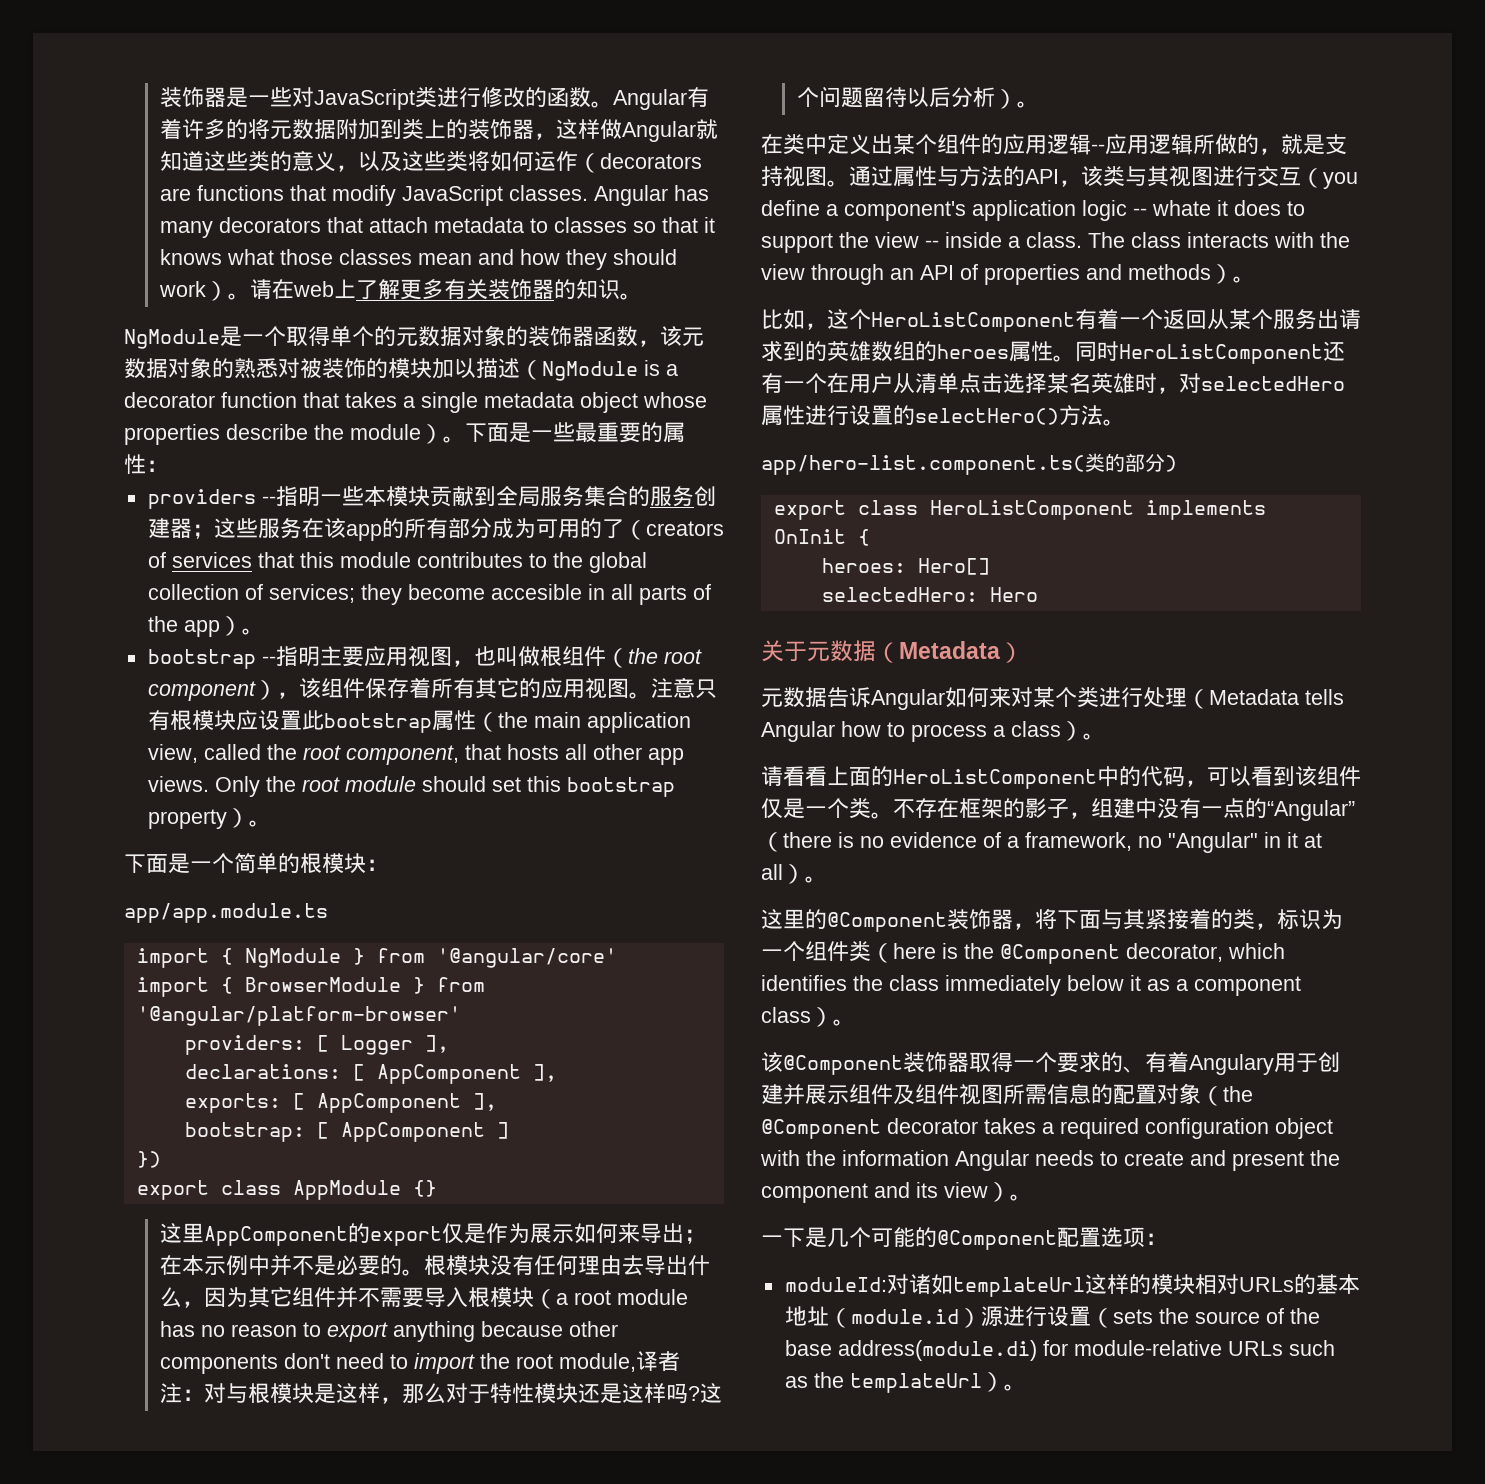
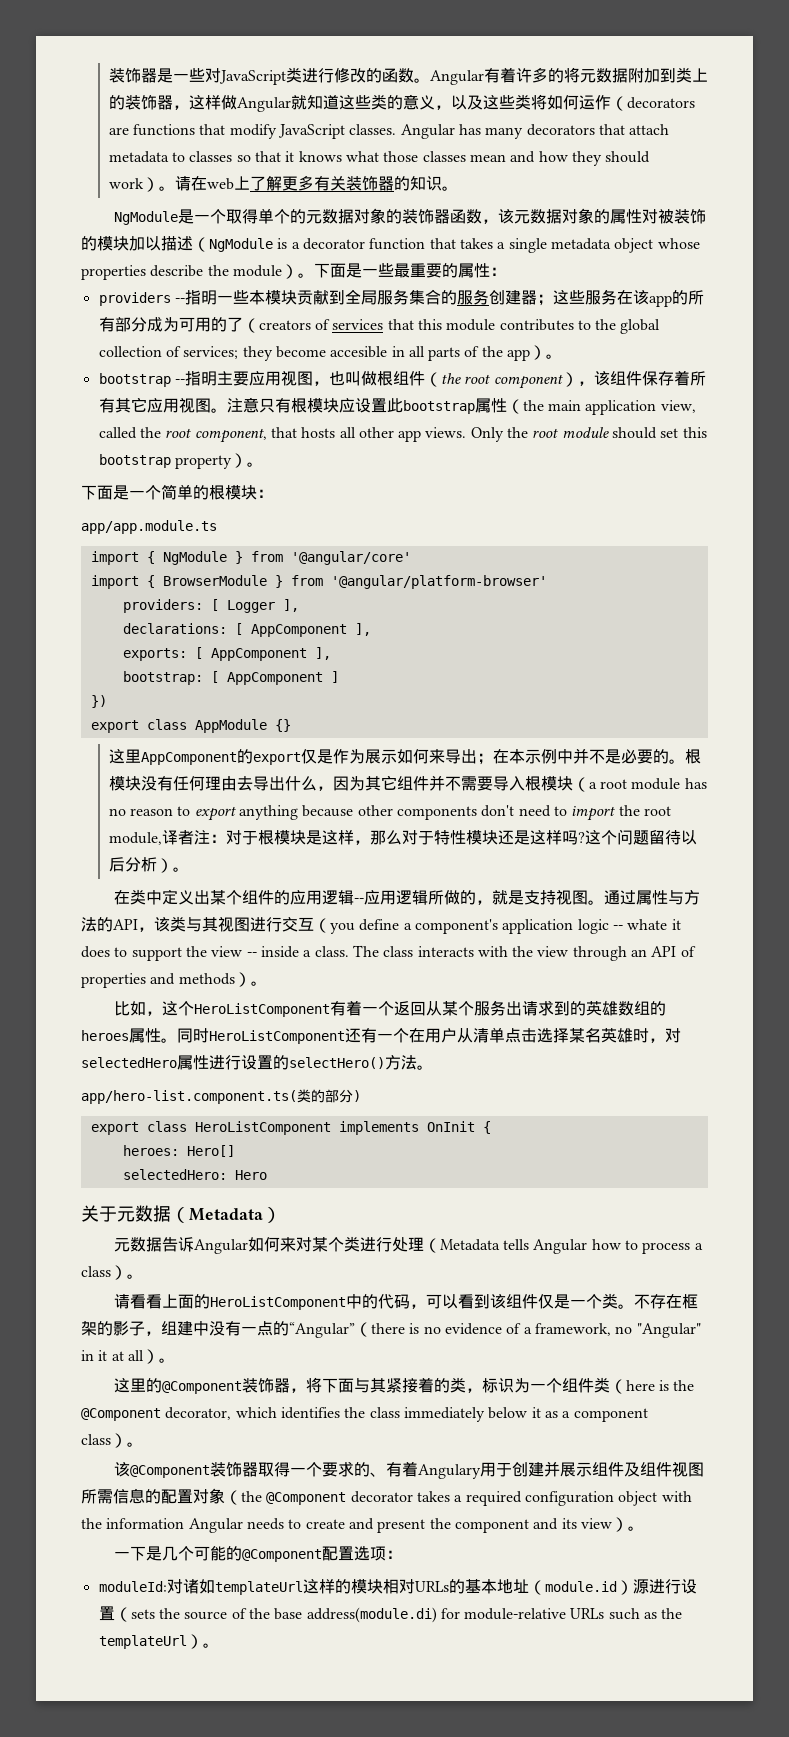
- NgModule是一个取得单个的元数据对象的装饰器函数，该元数据对象的熟悉对被装饰的模块加以描述（NgModule is a decorator function that takes a single metadata object whose properties describe the module）。
+ NgModule是一个取得单个的元数据对象的装饰器函数，该元数据对象的属性对被装饰的模块加以描述（NgModule is a decorator function that takes a single metadata object whose properties describe the module）。
- bootstrap --指明主要应用视图，也叫做根组件（the root component），该组件保存着所有其它的应用视图。
+ bootstrap --指明主要应用视图，也叫做根组件（the root component），该组件保存着所有其它应用视图。
- 根模块没有任何理由去导出什么，因为其它组件并不需要导入根模块（a root module has no reason to export anything because other components don't need to import the root module,译者注：对与根模块是这样，那么对于特性模块还是这样吗?
+ 根模块没有任何理由去导出什么，因为其它组件并不需要导入根模块（a root module has no reason to export anything because other components don't need to import the root module,译者注：对于根模块是这样，那么对于特性模块还是这样吗?

